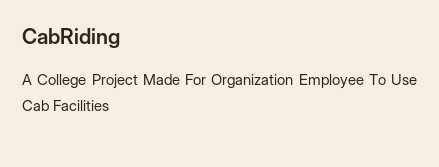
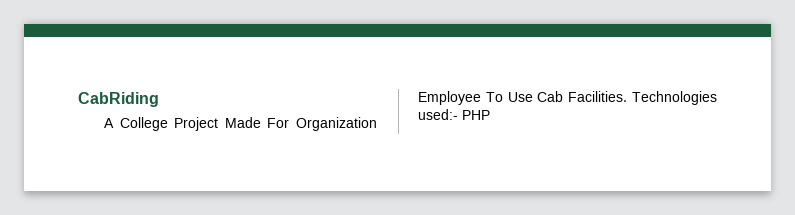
- A College Project Made For Organization Employee To Use Cab Facilities
+ A College Project Made For Organization Employee To Use Cab Facilities. Technologies used:- PHP

